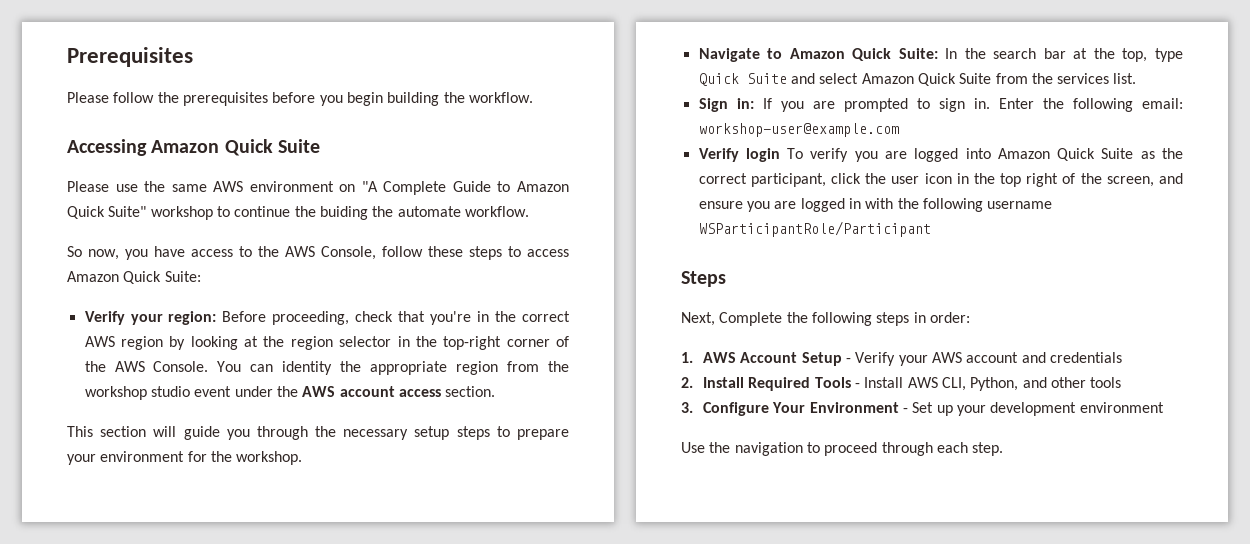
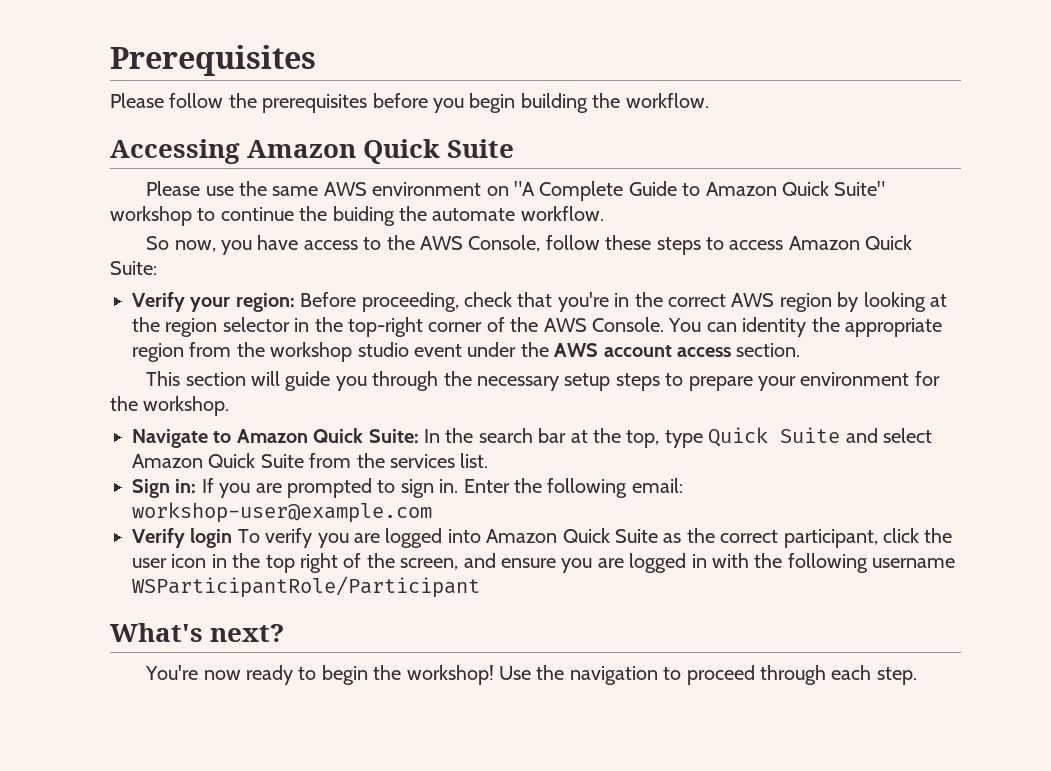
- Steps
- Next, Complete the following steps in order:
- 1. AWS Account Setup - Verify your AWS account and credentials
- 2. Install Required Tools - Install AWS CLI, Python, and other tools
- 3. Configure Your Environment - Set up your development environment
- Use the navigation to proceed through each step.
+ What's next?
+ You're now ready to begin the workshop! Use the navigation to proceed through each step.

